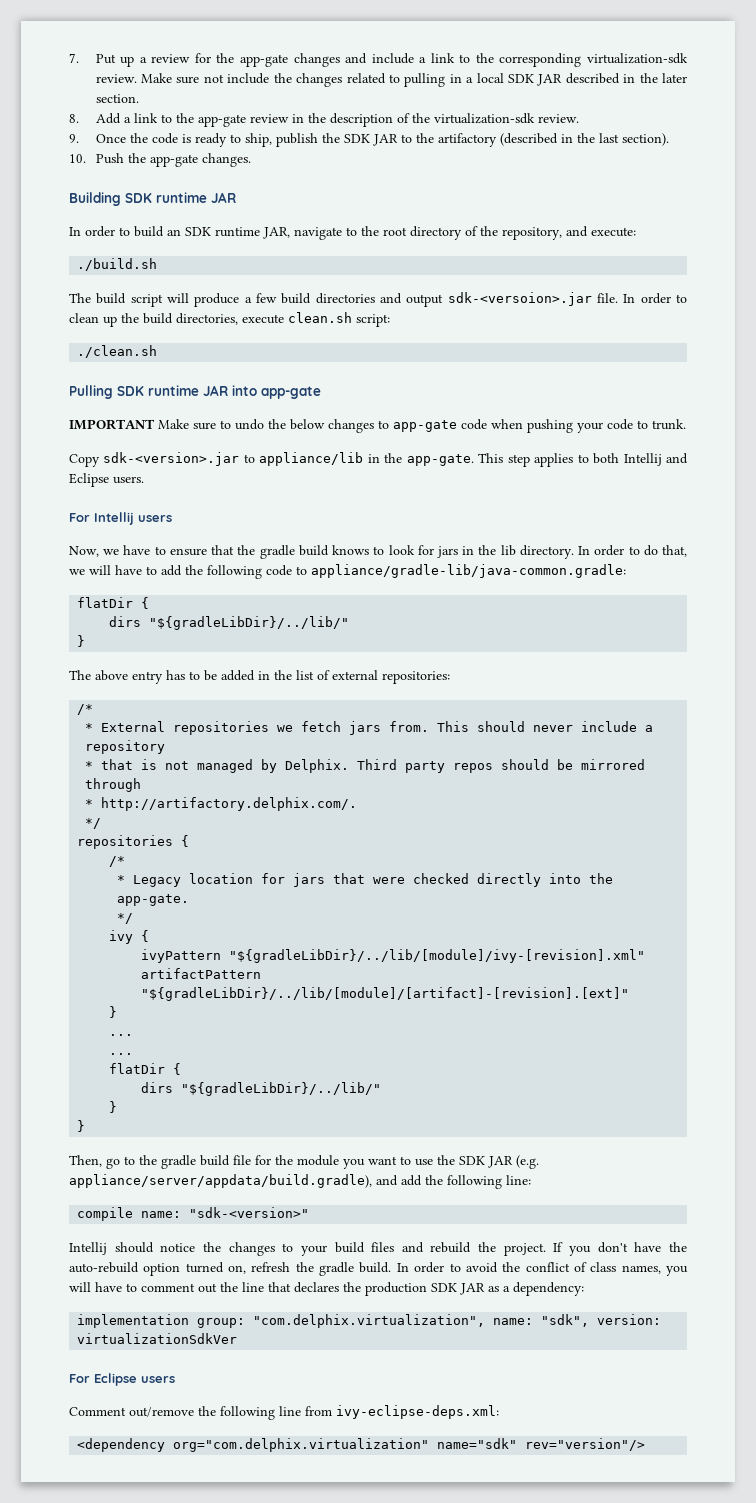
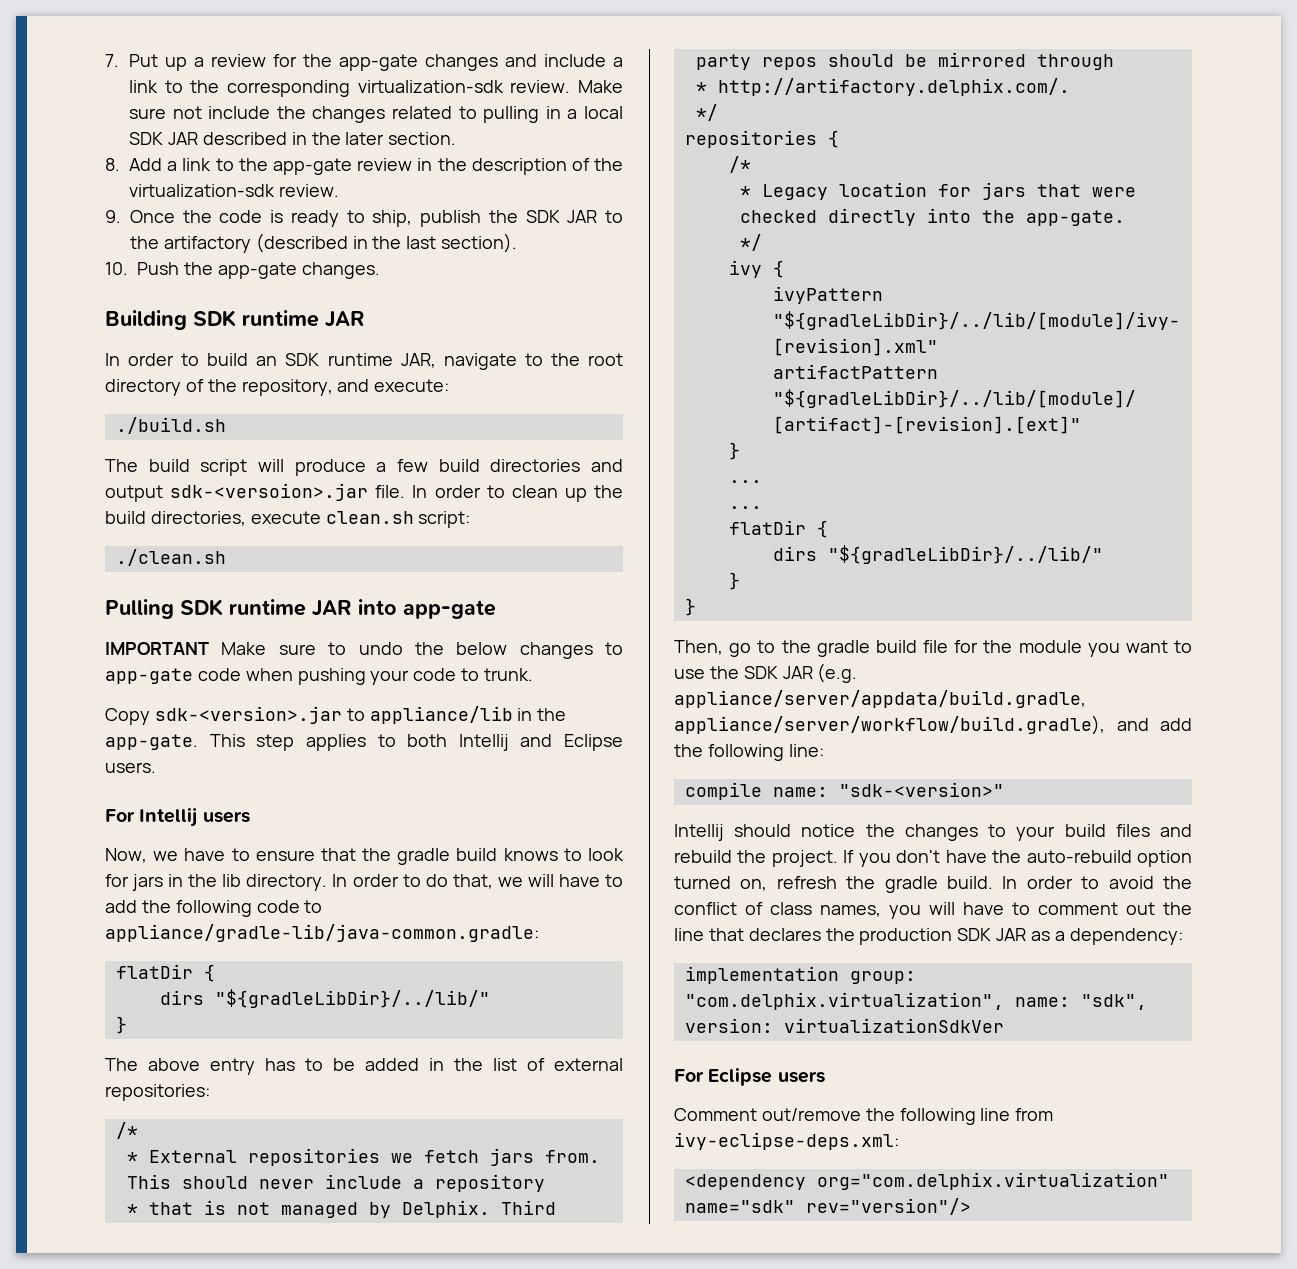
- Then, go to the gradle build file for the module you want to use the SDK JAR (e.g. appliance/server/appdata/build.gradle), and add the following line:
+ Then, go to the gradle build file for the module you want to use the SDK JAR (e.g. appliance/server/appdata/build.gradle, appliance/server/workflow/build.gradle), and add the following line:

